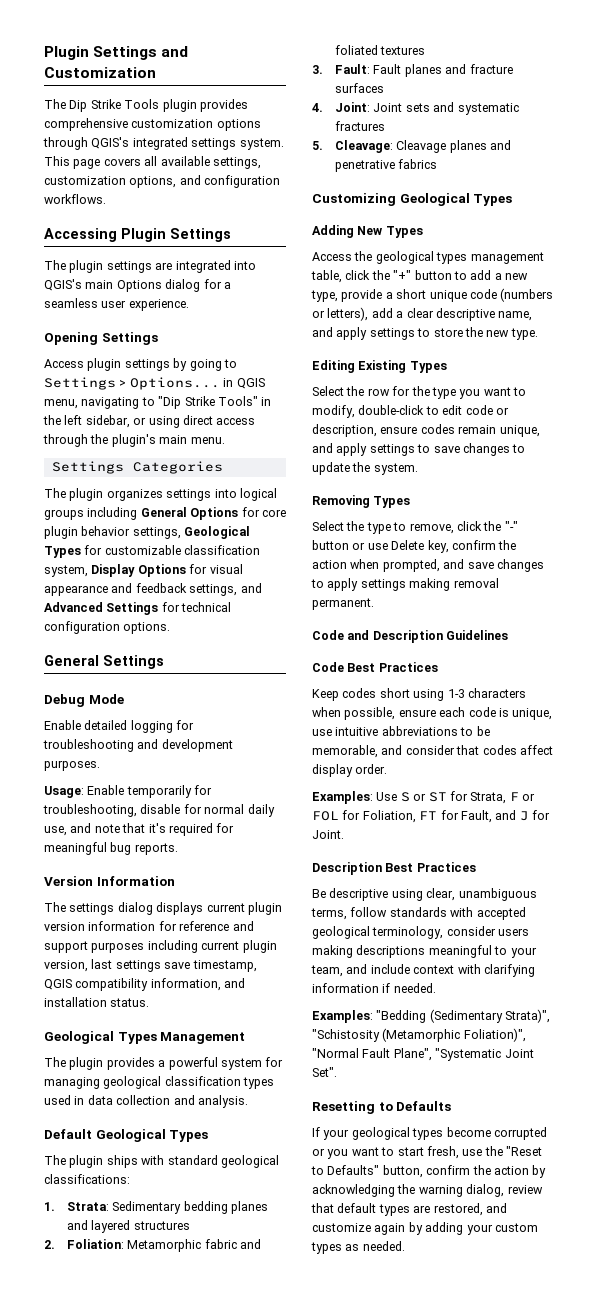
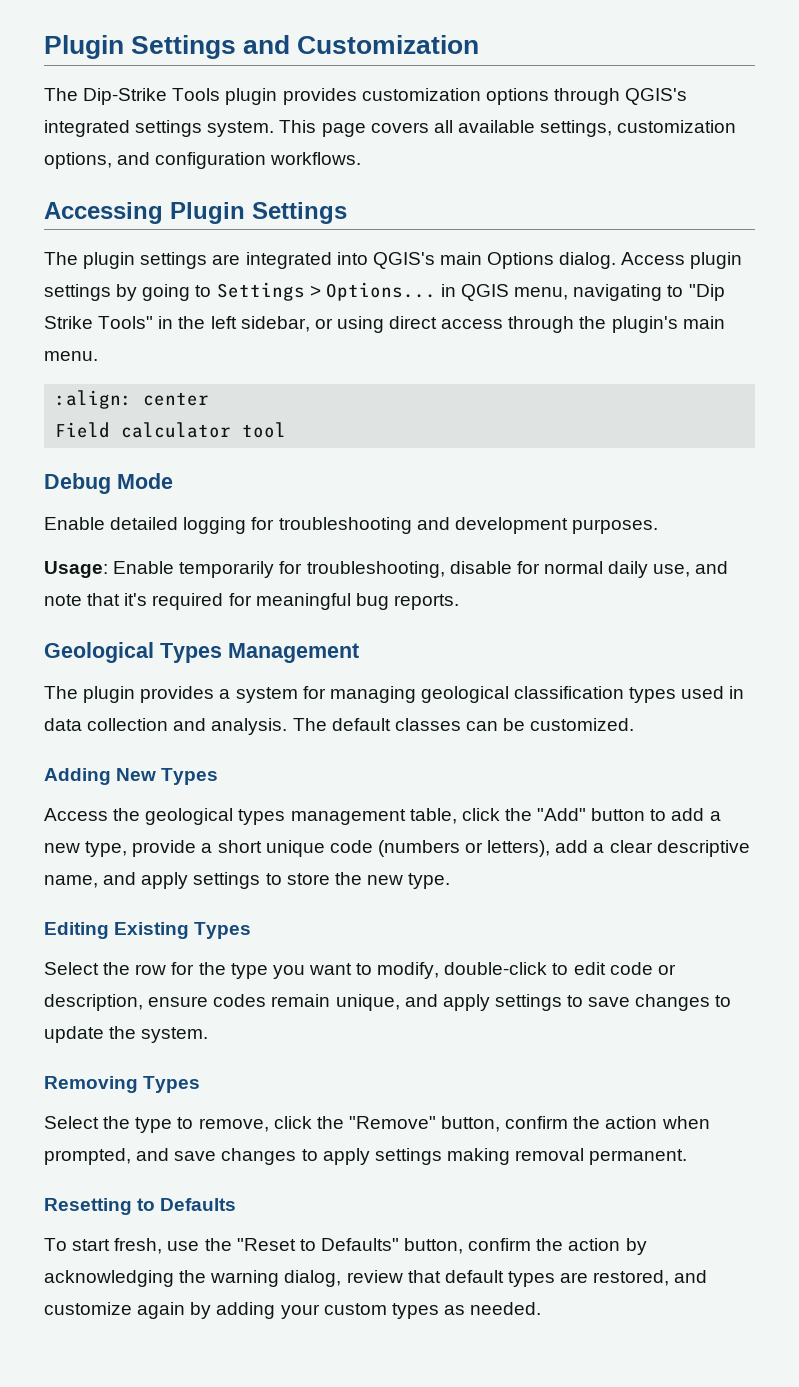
- The Dip Strike Tools plugin provides comprehensive customization options through QGIS's integrated settings system.
+ The Dip-Strike Tools plugin provides customization options through QGIS's integrated settings system.
- The plugin settings are integrated into QGIS's main Options dialog for a seamless user experience.
- Opening Settings
- Access plugin settings by going to Settings > Options... in QGIS menu, navigating to "Dip Strike Tools" in the left sidebar, or using direct access through the plugin's main menu.
+ The plugin settings are integrated into QGIS's main Options dialog. Access plugin settings by going to Settings > Options... in QGIS menu, navigating to "Dip Strike Tools" in the left sidebar, or using direct access through the plugin's main menu.
- Settings Categories
- The plugin organizes settings into logical groups including General Options for core plugin behavior settings, Geological Types for customizable classification system, Display Options for visual appearance and feedback settings, and Advanced Settings for technical configuration options.
- General Settings
+ :align: center
+ Field calculator tool
- Version Information
- The settings dialog displays current plugin version information for reference and support purposes including current plugin version, last settings save timestamp, QGIS compatibility information, and installation status.
- The plugin provides a powerful system for managing geological classification types used in data collection and analysis.
- Default Geological Types
- The plugin ships with standard geological classifications:
- 1. Strata: Sedimentary bedding planes and layered structures
- 2. Foliation: Metamorphic fabric and foliated textures
- 3. Fault: Fault planes and fracture surfaces
- 4. Joint: Joint sets and systematic fractures
- 5. Cleavage: Cleavage planes and penetrative fabrics
- Customizing Geological Types
+ The plugin provides a system for managing geological classification types used in data collection and analysis. The default classes can be customized.
- Access the geological types management table, click the "+" button to add a new type, provide a short unique code (numbers or letters), add a clear descriptive name, and apply settings to store the new type.
+ Access the geological types management table, click the "Add" button to add a new type, provide a short unique code (numbers or letters), add a clear descriptive name, and apply settings to store the new type.
- Select the type to remove, click the "-" button or use Delete key, confirm the action when prompted, and save changes to apply settings making removal permanent.
+ Select the type to remove, click the "Remove" button, confirm the action when prompted, and save changes to apply settings making removal permanent.
- Code and Description Guidelines
- Code Best Practices
- Keep codes short using 1-3 characters when possible, ensure each code is unique, use intuitive abbreviations to be memorable, and consider that codes affect display order.
- Examples: Use S or ST for Strata, F or FOL for Foliation, FT for Fault, and J for Joint.
- Description Best Practices
- Be descriptive using clear, unambiguous terms, follow standards with accepted geological terminology, consider users making descriptions meaningful to your team, and include context with clarifying information if needed.
- Examples: "Bedding (Sedimentary Strata)", "Schistosity (Metamorphic Foliation)", "Normal Fault Plane", "Systematic Joint Set".
  Resetting to Defaults
- If your geological types become corrupted or you want to start fresh, use the "Reset to Defaults" button, confirm the action by acknowledging the warning dialog, review that default types are restored, and customize again by adding your custom types as needed.
+ To start fresh, use the "Reset to Defaults" button, confirm the action by acknowledging the warning dialog, review that default types are restored, and customize again by adding your custom types as needed.

